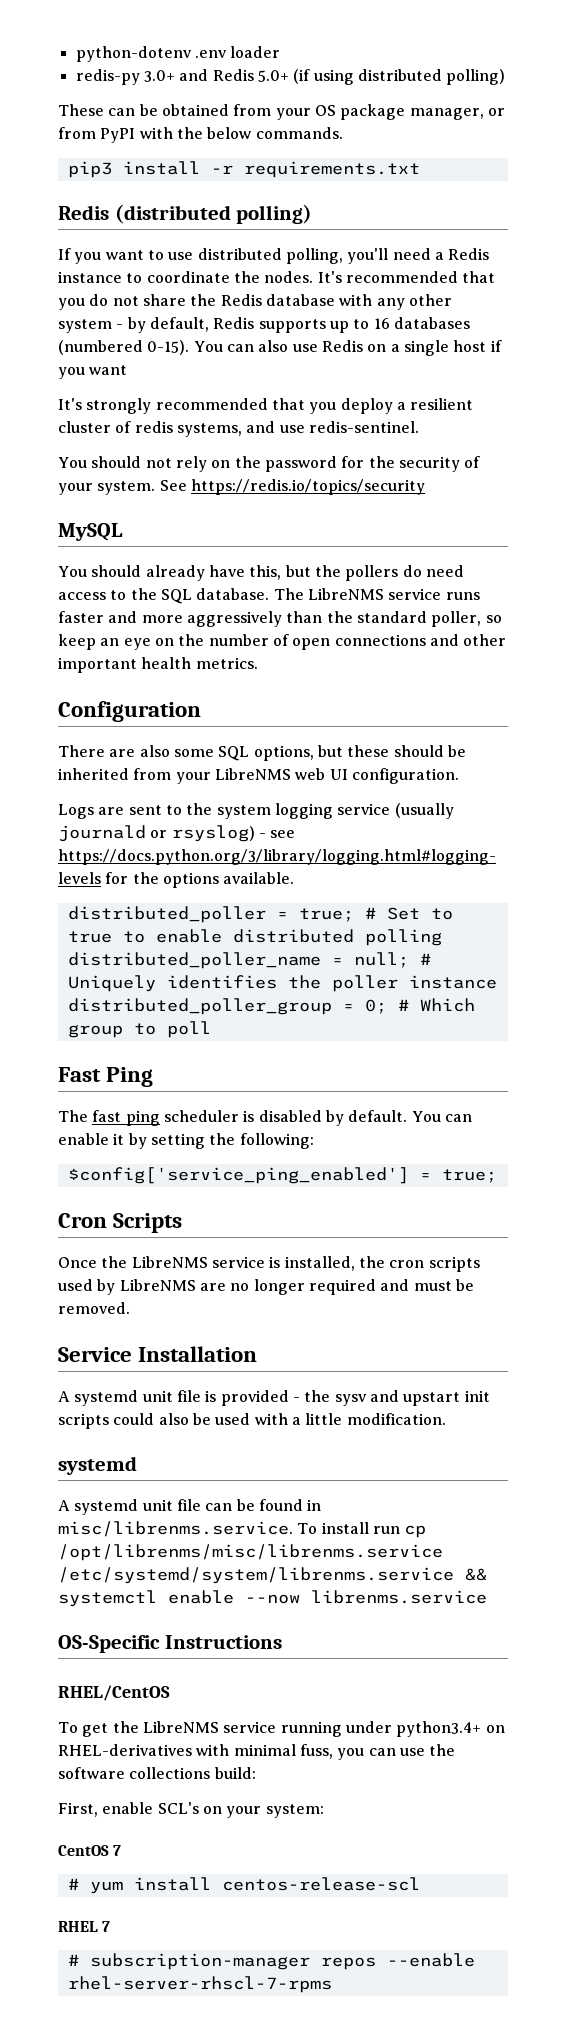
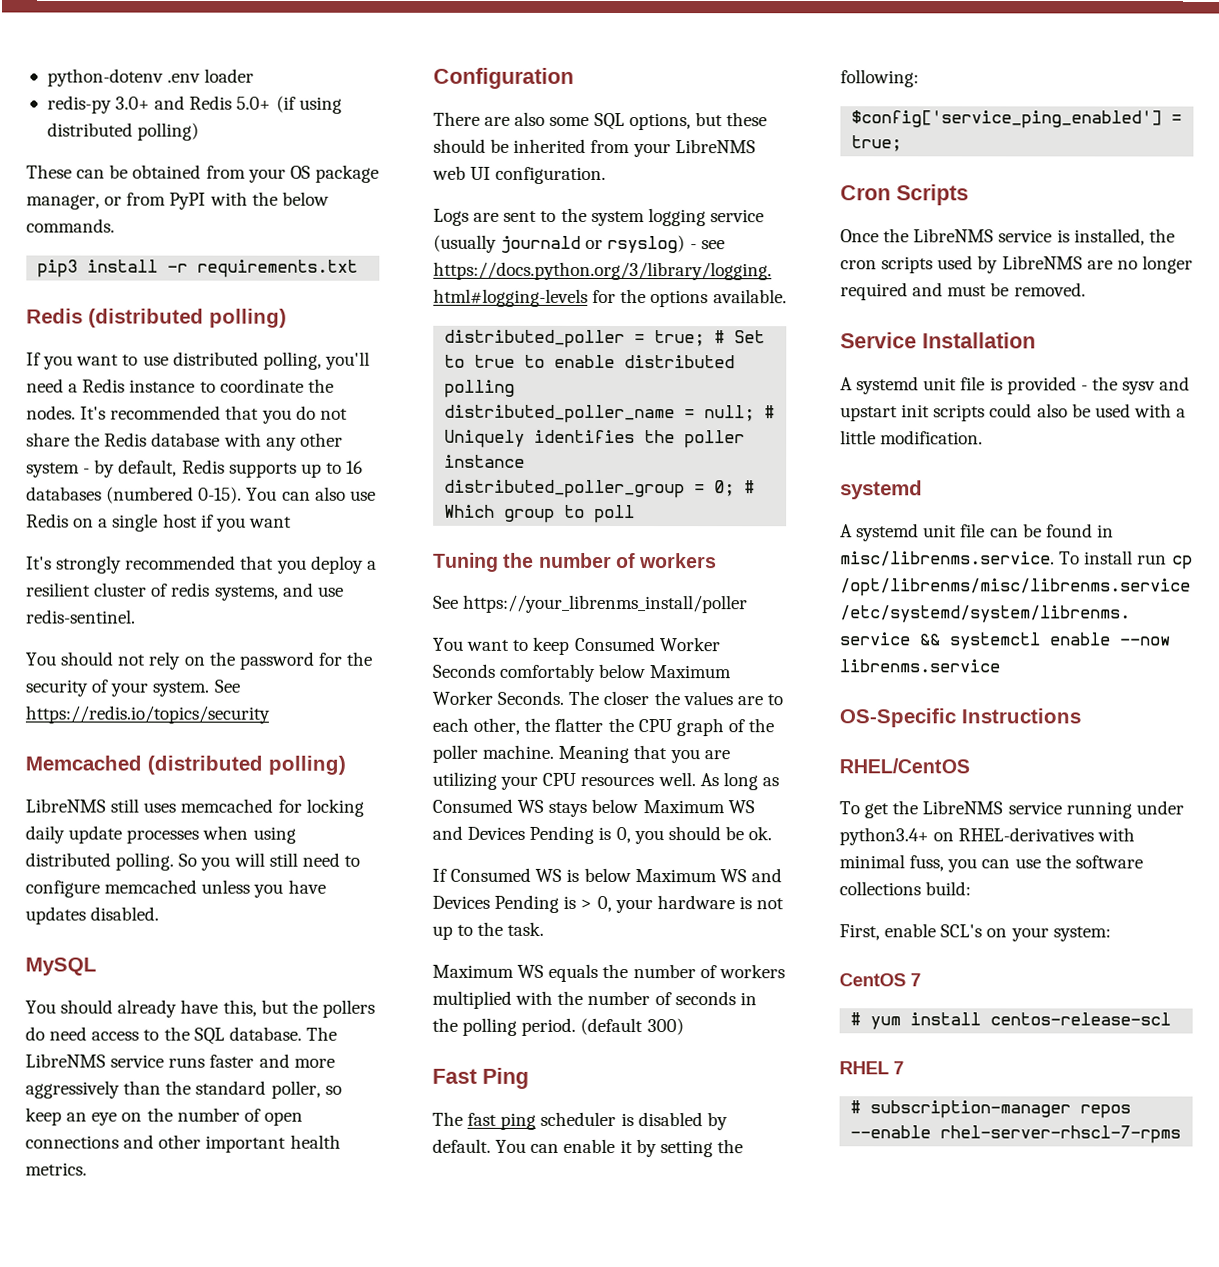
+ Memcached (distributed polling)
+ LibreNMS still uses memcached for locking daily update processes when using distributed polling. So you will still need to configure memcached unless you have updates disabled.
+ Tuning the number of workers
+ See https://your_librenms_install/poller
+ You want to keep Consumed Worker Seconds comfortably below Maximum Worker Seconds. The closer the values are to each other, the flatter the CPU graph of the poller machine. Meaning that you are utilizing your CPU resources well. As long as Consumed WS stays below Maximum WS and Devices Pending is 0, you should be ok.
+ If Consumed WS is below Maximum WS and Devices Pending is > 0, your hardware is not up to the task.
+ Maximum WS equals the number of workers multiplied with the number of seconds in the polling period. (default 300)

